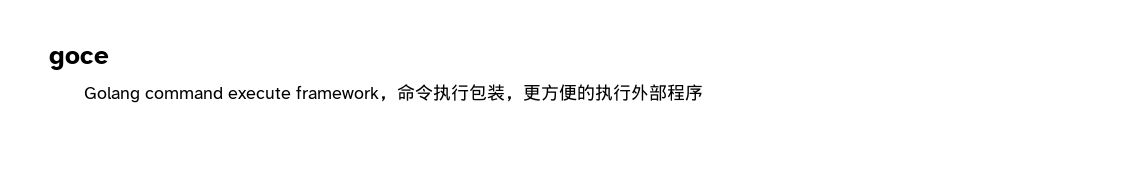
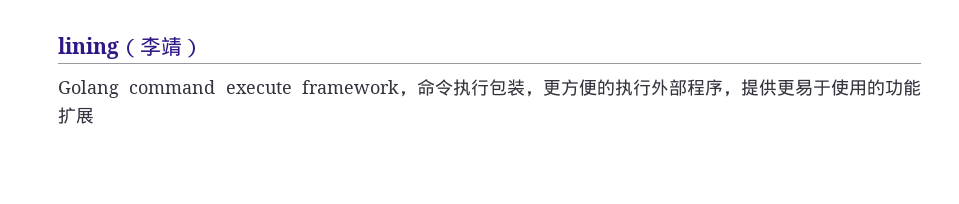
- goce
+ lining（李靖）
- Golang command execute framework，命令执行包装，更方便的执行外部程序
+ Golang command execute framework，命令执行包装，更方便的执行外部程序，提供更易于使用的功能扩展

